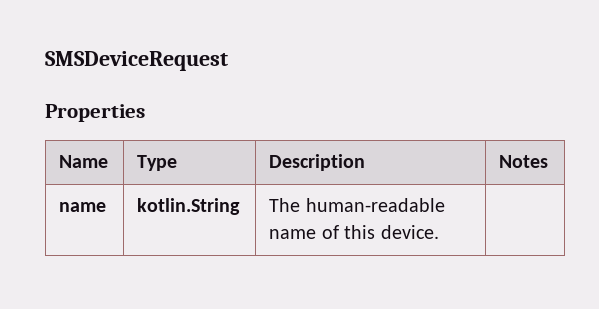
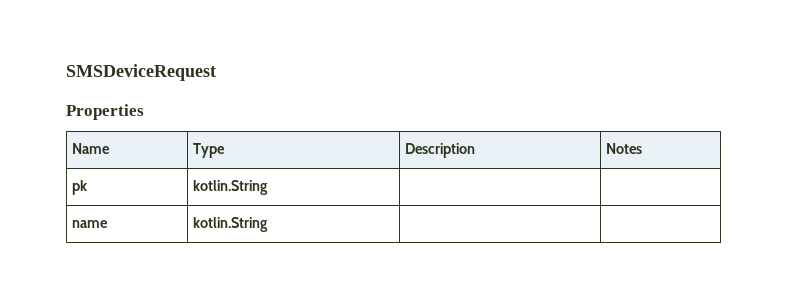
+ pk | kotlin.String | |
- name | kotlin.String | The human-readable name of this device. |
+ name | kotlin.String | |

